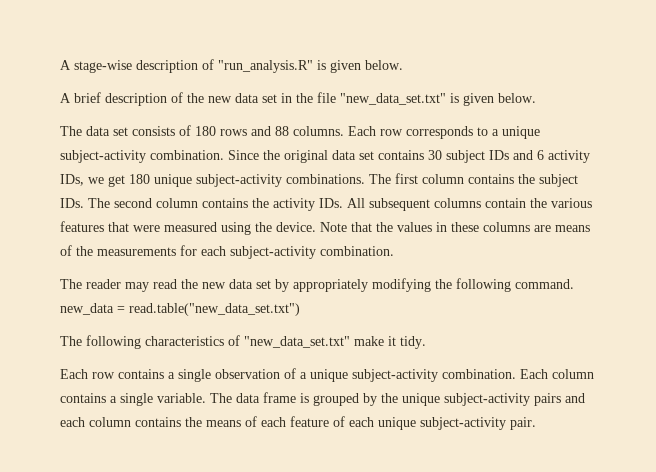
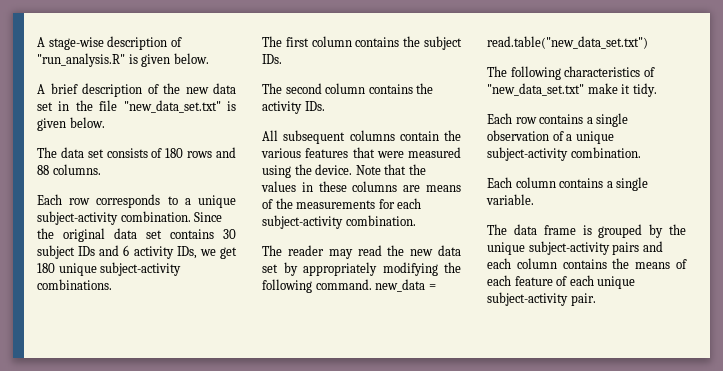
- The data set consists of 180 rows and 88 columns. Each row corresponds to a unique subject-activity combination.
+ The data set consists of 180 rows and 88 columns.
+ Each row corresponds to a unique subject-activity combination.
- Since the original data set contains 30 subject IDs and 6 activity IDs, we get 180 unique subject-activity combinations. The first column contains the subject IDs. The second column contains the activity IDs. All subsequent columns contain the various features that were measured using the device.
+ Since the original data set contains 30 subject IDs and 6 activity IDs, we get 180 unique subject-activity combinations.
+ The first column contains the subject IDs.
+ The second column contains the activity IDs.
+ All subsequent columns contain the various features that were measured using the device.
- Each row contains a single observation of a unique subject-activity combination. Each column contains a single variable. The data frame is grouped by the unique subject-activity pairs and each column contains the means of each feature of each unique subject-activity pair.
+ Each row contains a single observation of a unique subject-activity combination.
+ Each column contains a single variable.
+ The data frame is grouped by the unique subject-activity pairs and each column contains the means of each feature of each unique subject-activity pair.

